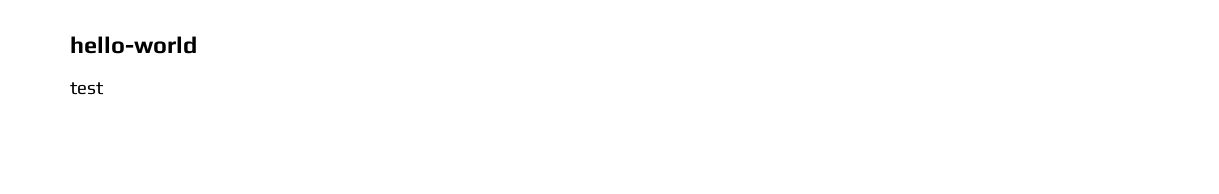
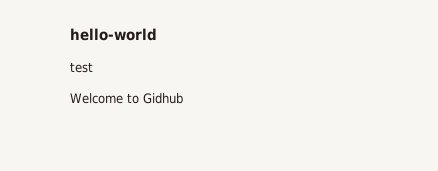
+ Welcome to Gidhub

